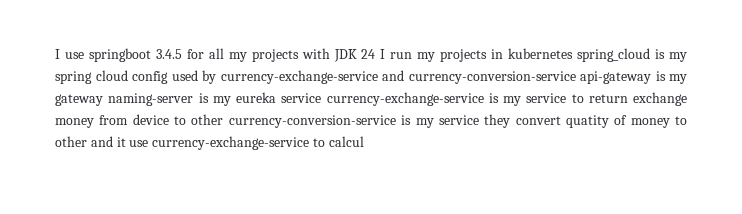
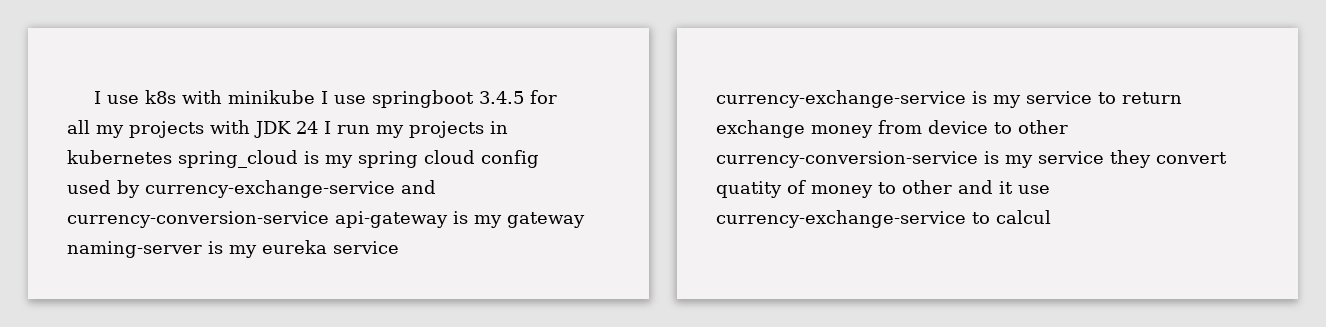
- I use springboot 3.4.5 for all my projects with JDK 24 I run my projects in kubernetes spring_cloud is my spring cloud config used by currency-exchange-service and currency-conversion-service api-gateway is my gateway naming-server is my eureka service currency-exchange-service is my service to return exchange money from device to other currency-conversion-service is my service they convert quatity of money to other and it use currency-exchange-service to calcul
+ I use k8s with minikube I use springboot 3.4.5 for all my projects with JDK 24 I run my projects in kubernetes spring_cloud is my spring cloud config used by currency-exchange-service and currency-conversion-service api-gateway is my gateway naming-server is my eureka service currency-exchange-service is my service to return exchange money from device to other currency-conversion-service is my service they convert quatity of money to other and it use currency-exchange-service to calcul

